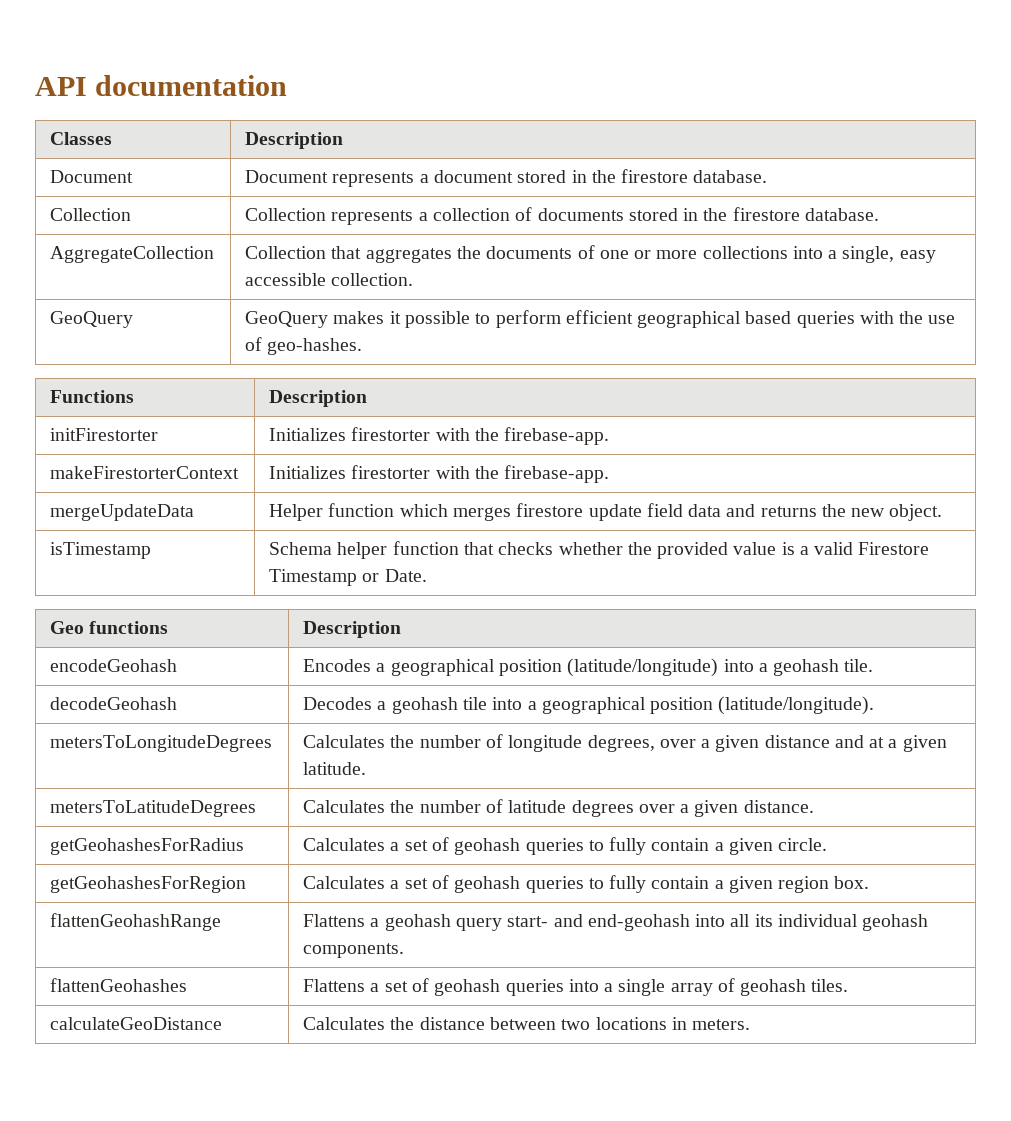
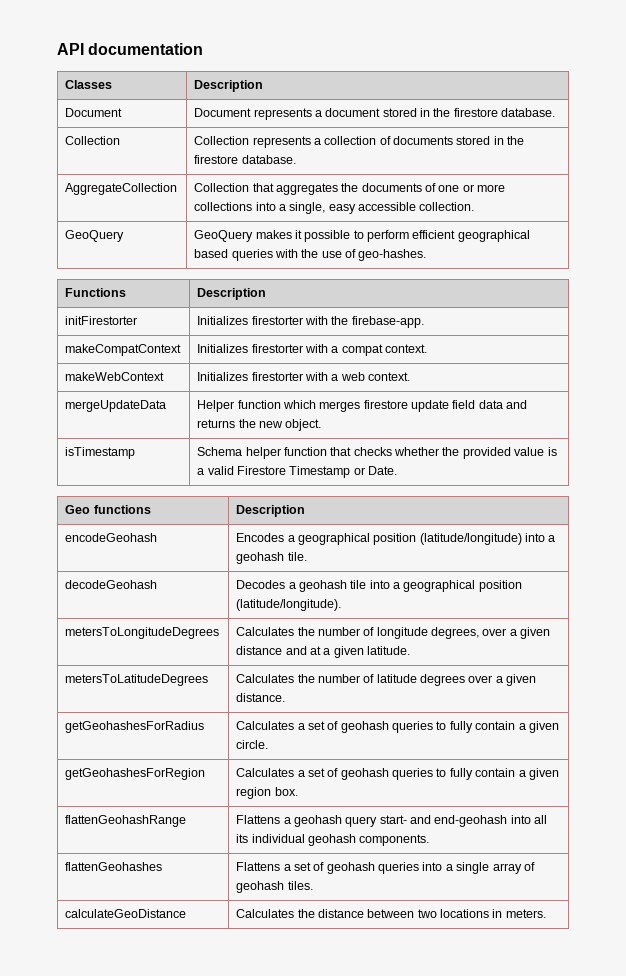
- makeFirestorterContext | Initializes firestorter with the firebase-app.
+ makeCompatContext | Initializes firestorter with a compat context.
+ makeWebContext | Initializes firestorter with a web context.

